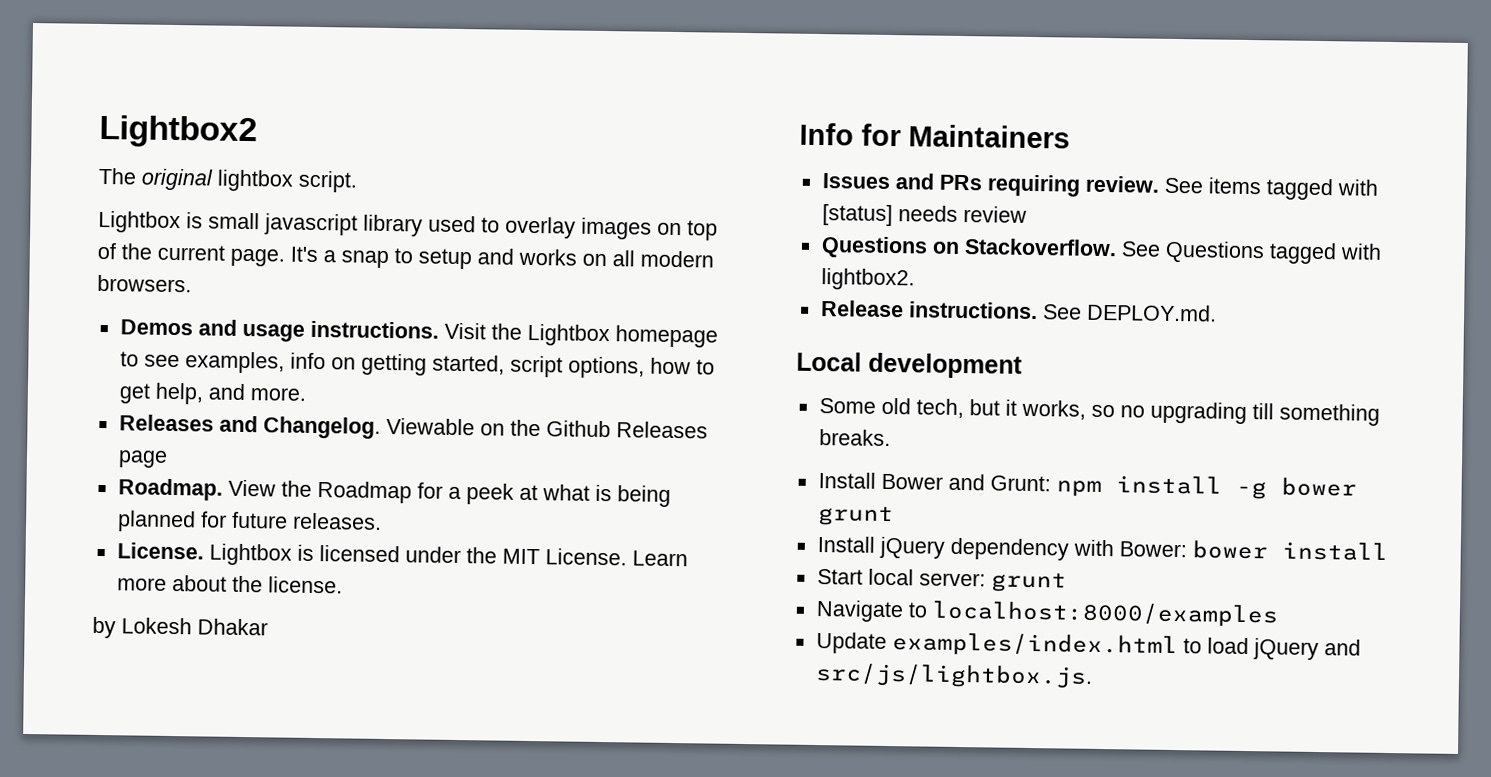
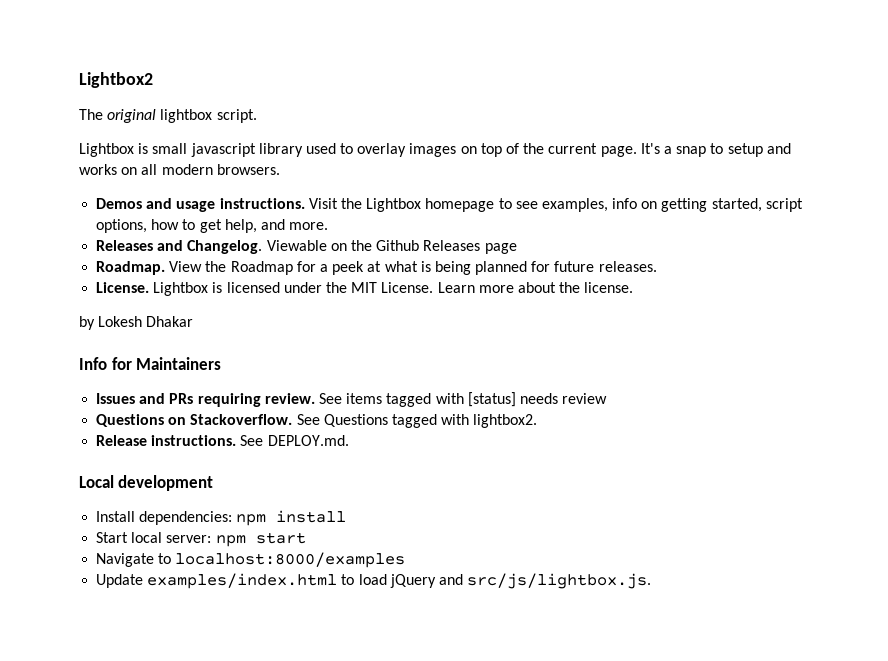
- Some old tech, but it works, so no upgrading till something breaks.
- Install Bower and Grunt: npm install -g bower grunt
- Install jQuery dependency with Bower: bower install
+ Install dependencies: npm install
- Start local server: grunt
+ Start local server: npm start

